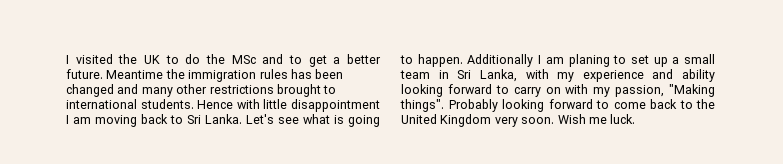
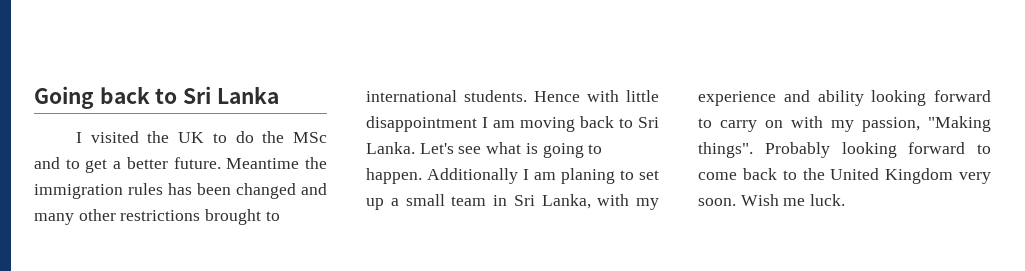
+ Going back to Sri Lanka

